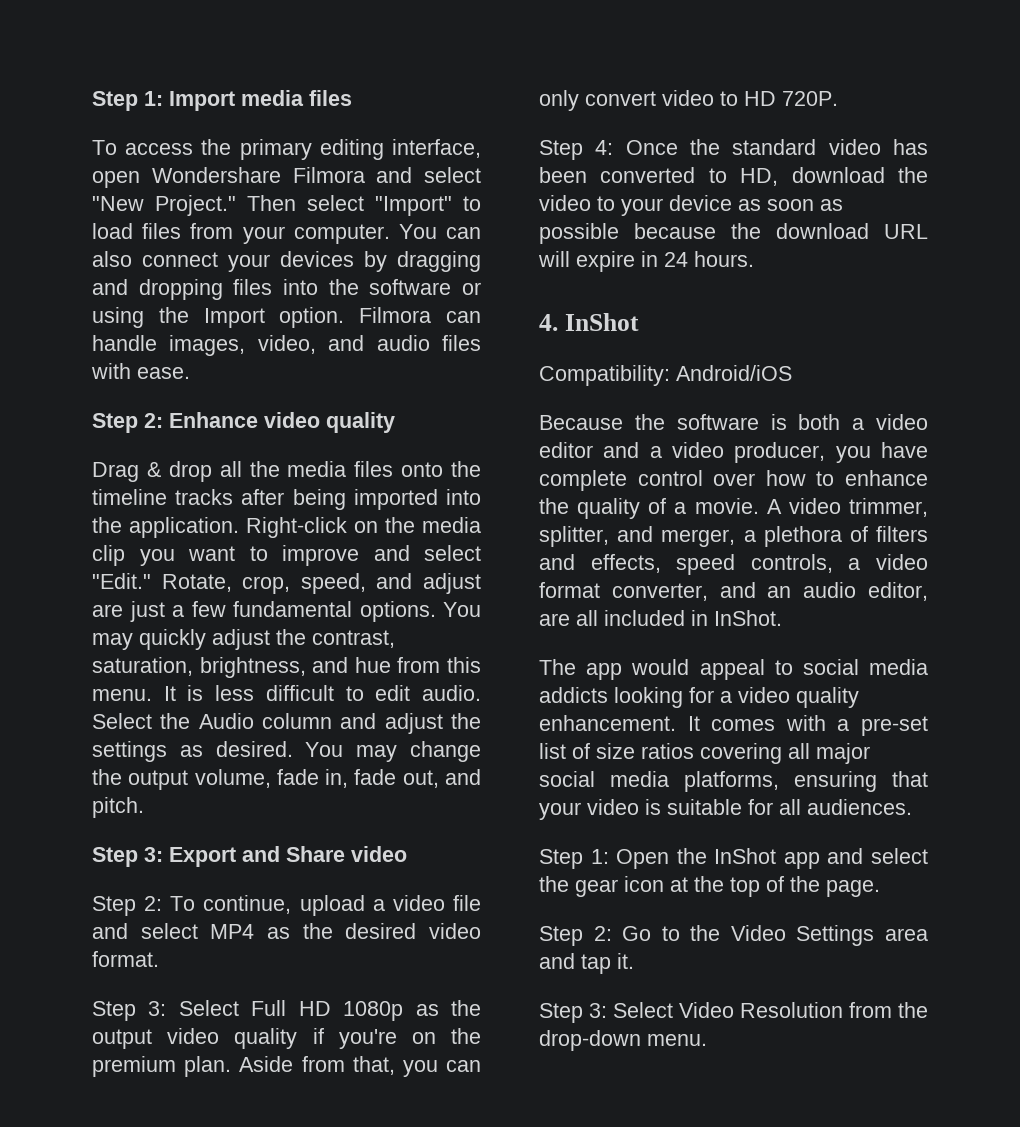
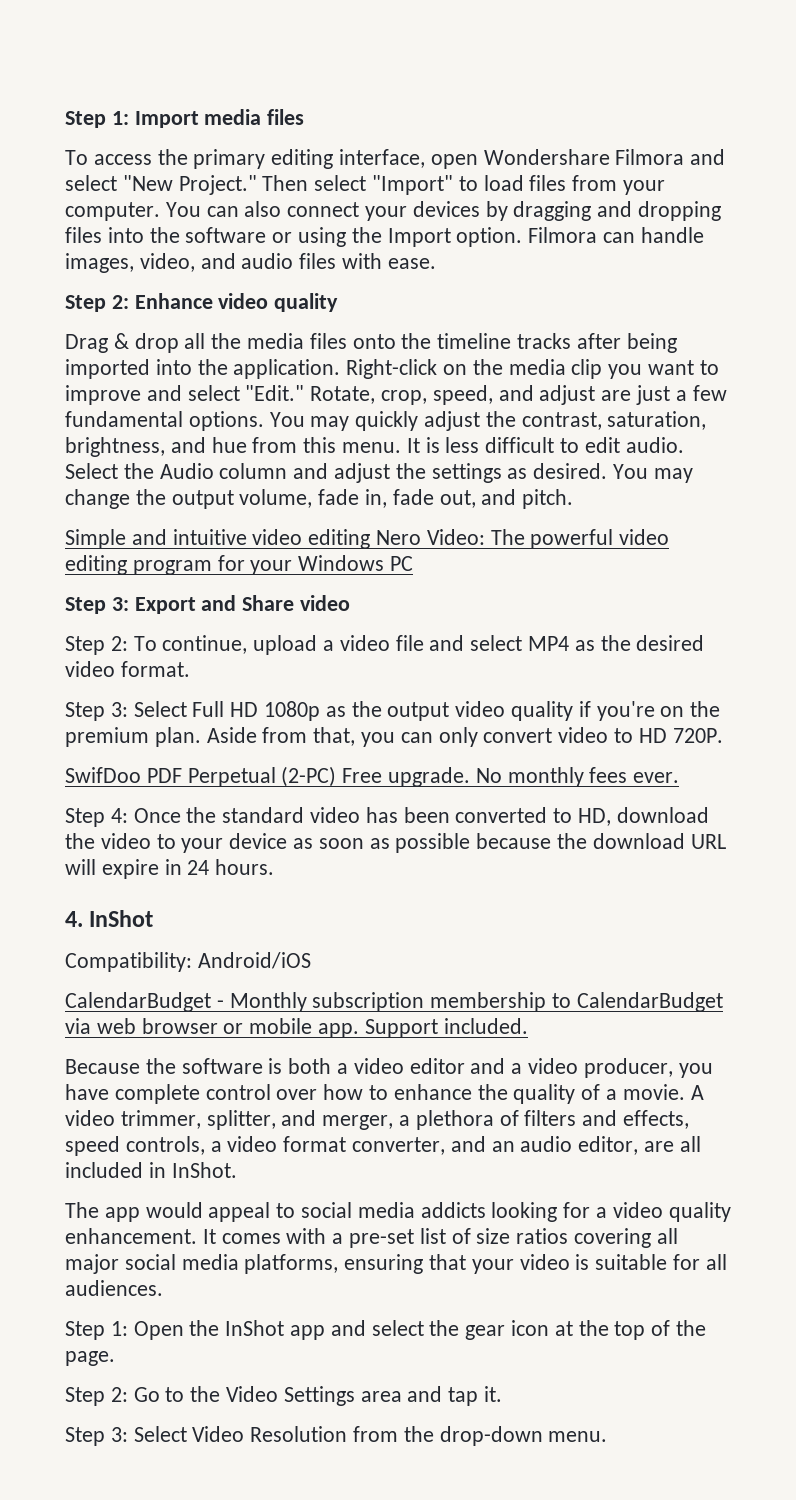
+ Simple and intuitive video editing Nero Video: The powerful video editing program for your Windows PC
+ SwifDoo PDF Perpetual (2-PC) Free upgrade. No monthly fees ever.
+ CalendarBudget - Monthly subscription membership to CalendarBudget via web browser or mobile app. Support included.

